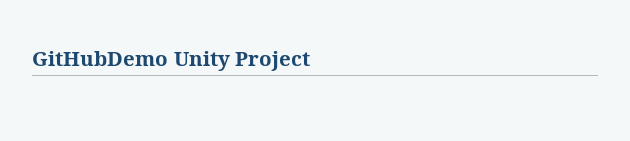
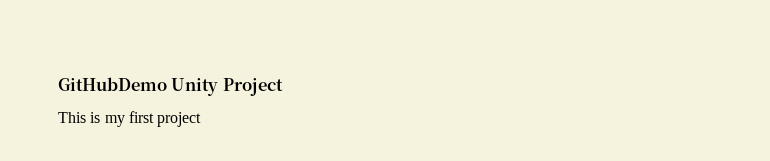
+ This is my first project

